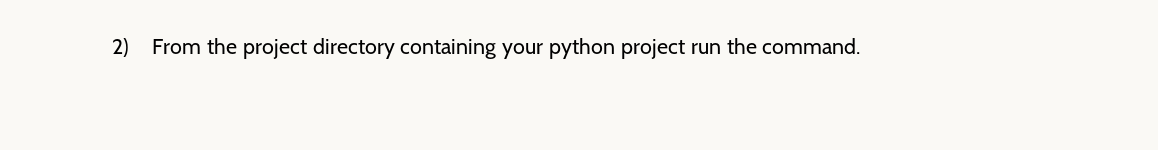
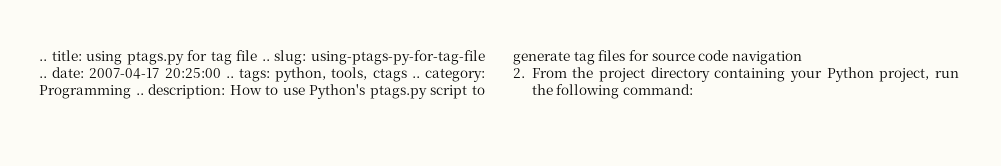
- 2) From the project directory containing your python project run the command.
+ .. title: using ptags.py for tag file .. slug: using-ptags-py-for-tag-file .. date: 2007-04-17 20:25:00 .. tags: python, tools, ctags .. category: Programming .. description: How to use Python's ptags.py script to generate tag files for source code navigation
+ 2. From the project directory containing your Python project, run the following command:

